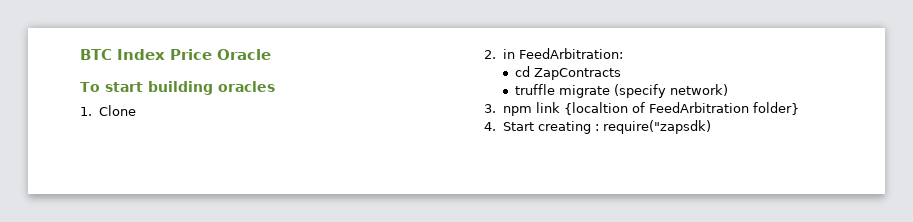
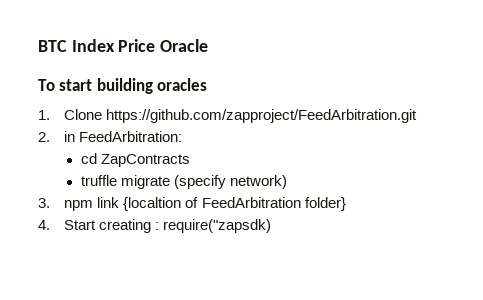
- 1. Clone
+ 1. Clone https://github.com/zapproject/FeedArbitration.git

